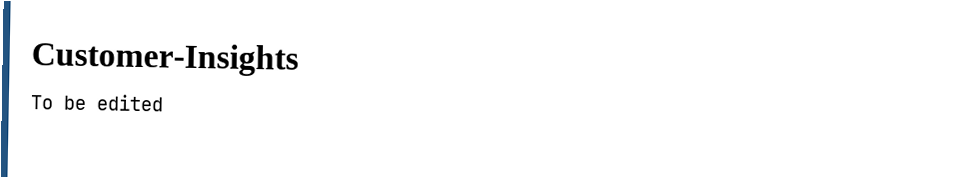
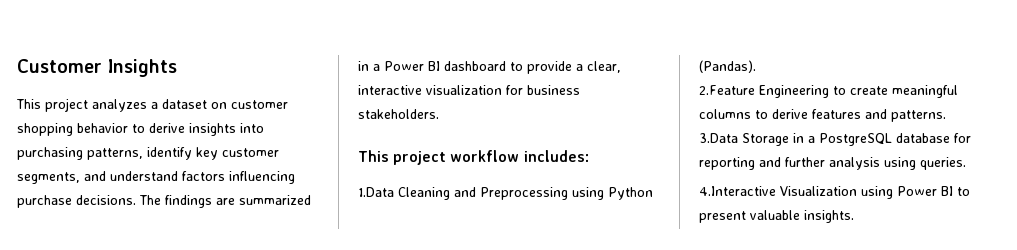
- Customer-Insights
- To be edited
+ Customer Insights
+ This project analyzes a dataset on customer shopping behavior to derive insights into purchasing patterns, identify key customer segments, and understand factors influencing purchase decisions. The findings are summarized in a Power BI dashboard to provide a clear, interactive visualization for business stakeholders.
+ This project workflow includes:
+ 1.Data Cleaning and Preprocessing using Python (Pandas).
+ 2.Feature Engineering to create meaningful columns to derive features and patterns.
+ 3.Data Storage in a PostgreSQL database for reporting and further analysis using queries.
+ 4.Interactive Visualization using Power BI to present valuable insights.

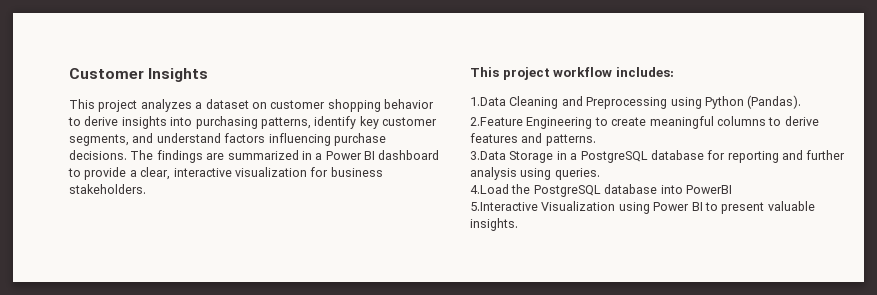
- 4.Interactive Visualization using Power BI to present valuable insights.
+ 4.Load the PostgreSQL database into PowerBI
+ 5.Interactive Visualization using Power BI to present valuable insights.

